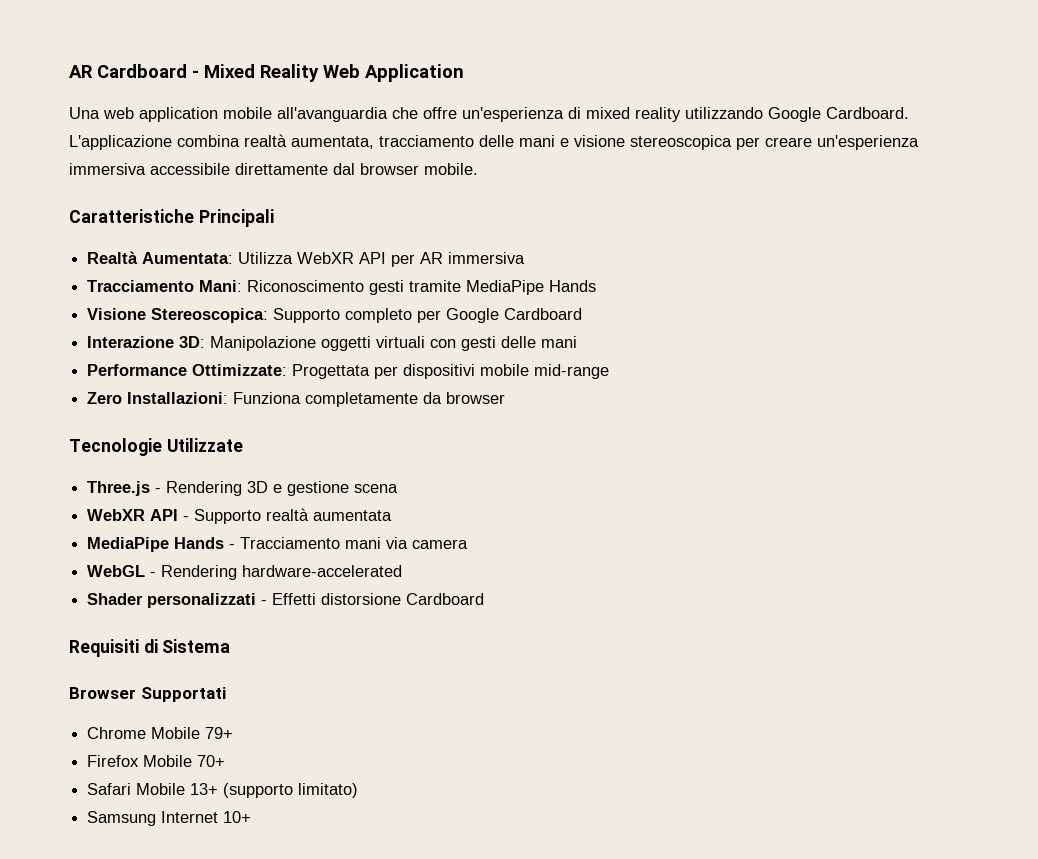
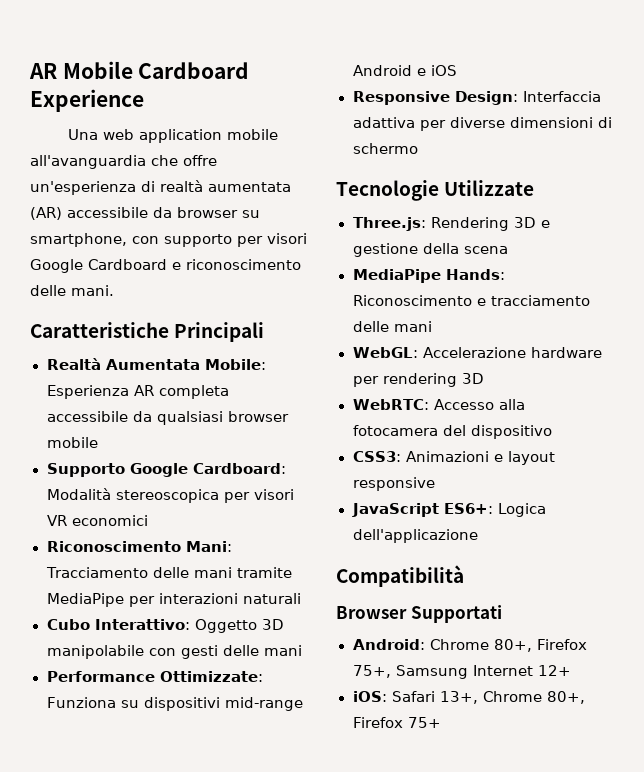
- AR Cardboard - Mixed Reality Web Application
+ AR Mobile Cardboard Experience
- Una web application mobile all'avanguardia che offre un'esperienza di mixed reality utilizzando Google Cardboard. L'applicazione combina realtà aumentata, tracciamento delle mani e visione stereoscopica per creare un'esperienza immersiva accessibile direttamente dal browser mobile.
+ Una web application mobile all'avanguardia che offre un'esperienza di realtà aumentata (AR) accessibile da browser su smartphone, con supporto per visori Google Cardboard e riconoscimento delle mani.
  Caratteristiche Principali
- Realtà Aumentata: Utilizza WebXR API per AR immersiva
- Tracciamento Mani: Riconoscimento gesti tramite MediaPipe Hands
- Visione Stereoscopica: Supporto completo per Google Cardboard
- Interazione 3D: Manipolazione oggetti virtuali con gesti delle mani
+ Realtà Aumentata Mobile: Esperienza AR completa accessibile da qualsiasi browser mobile
+ Supporto Google Cardboard: Modalità stereoscopica per visori VR economici
+ Riconoscimento Mani: Tracciamento delle mani tramite MediaPipe per interazioni naturali
+ Cubo Interattivo: Oggetto 3D manipolabile con gesti delle mani
- Performance Ottimizzate: Progettata per dispositivi mobile mid-range
- Zero Installazioni: Funziona completamente da browser
+ Performance Ottimizzate: Funziona su dispositivi mid-range Android e iOS
+ Responsive Design: Interfaccia adattiva per diverse dimensioni di schermo
- Three.js - Rendering 3D e gestione scena
+ Three.js: Rendering 3D e gestione della scena
- WebXR API - Supporto realtà aumentata
- MediaPipe Hands - Tracciamento mani via camera
- WebGL - Rendering hardware-accelerated
- Shader personalizzati - Effetti distorsione Cardboard
- Requisiti di Sistema
+ MediaPipe Hands: Riconoscimento e tracciamento delle mani
+ WebGL: Accelerazione hardware per rendering 3D
+ WebRTC: Accesso alla fotocamera del dispositivo
+ CSS3: Animazioni e layout responsive
+ JavaScript ES6+: Logica dell'applicazione
+ Compatibilità
  Browser Supportati
- Chrome Mobile 79+
- Firefox Mobile 70+
- Safari Mobile 13+ (supporto limitato)
- Samsung Internet 10+
+ Android: Chrome 80+, Firefox 75+, Samsung Internet 12+
+ iOS: Safari 13+, Chrome 80+, Firefox 75+

